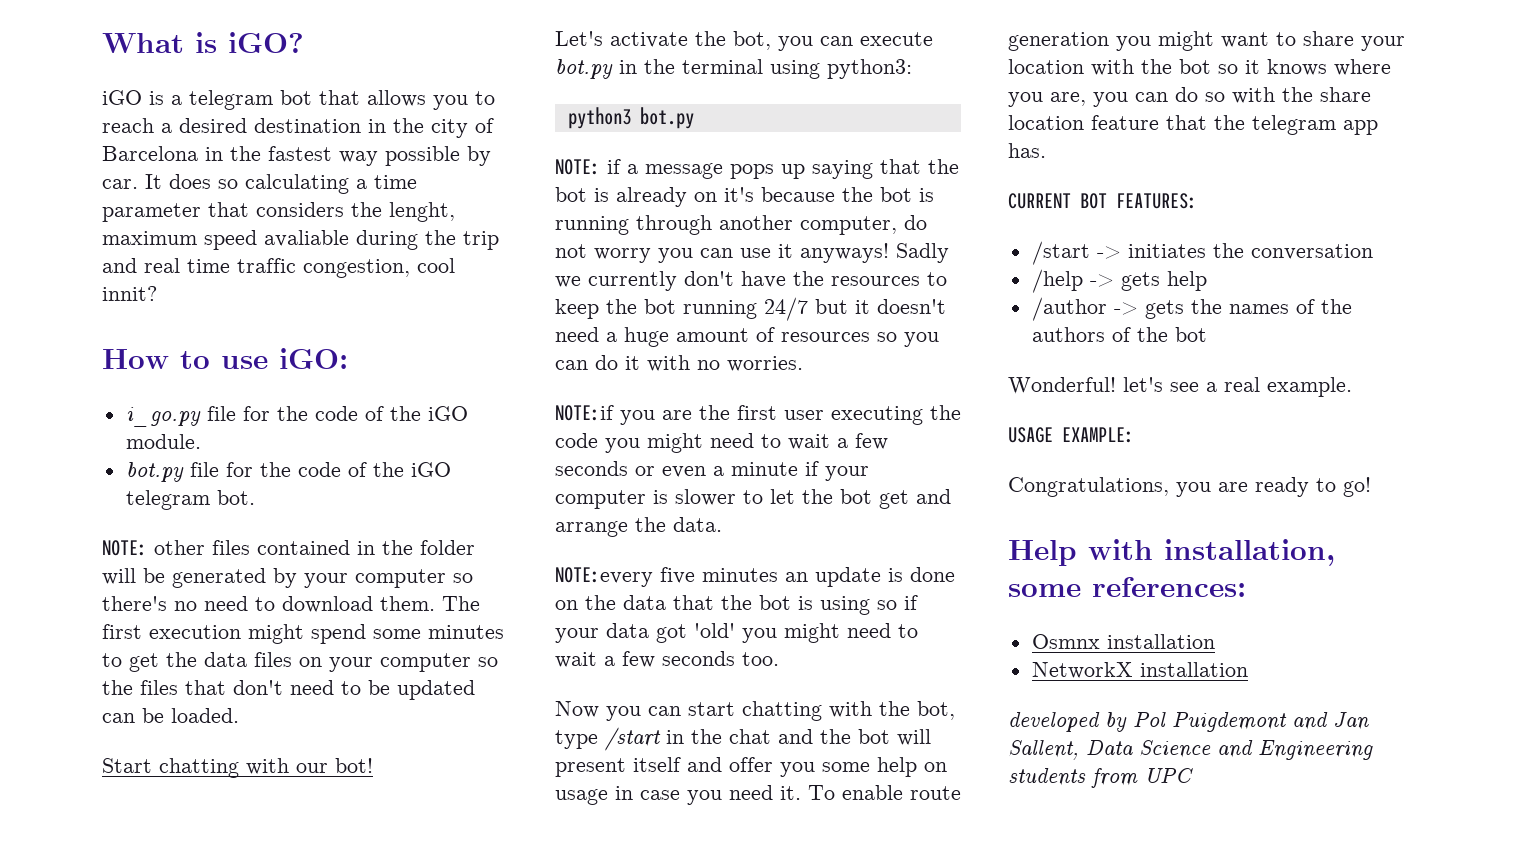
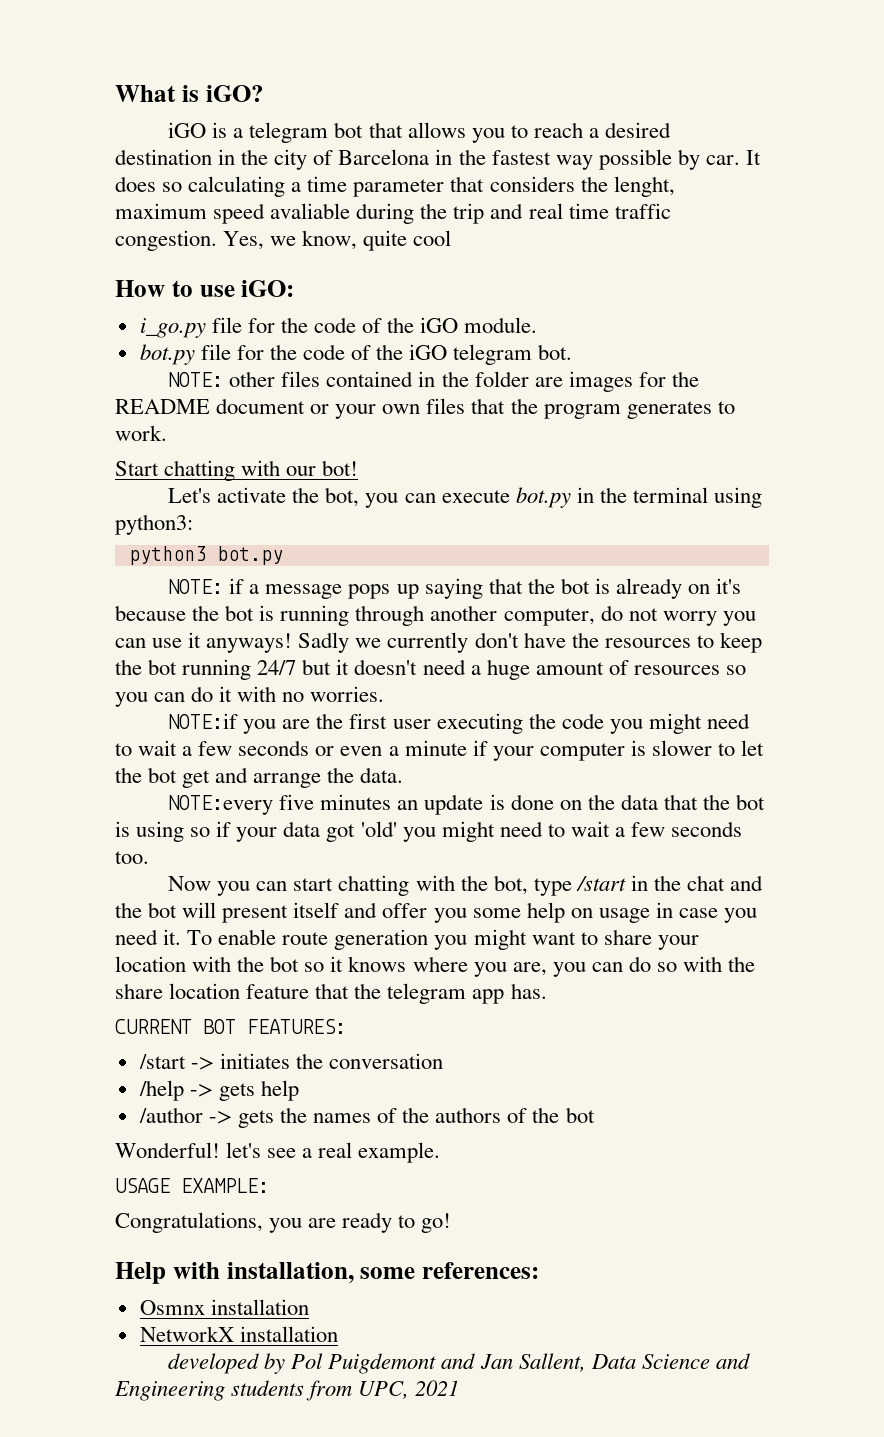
- It does so calculating a time parameter that considers the lenght, maximum speed avaliable during the trip and real time traffic congestion, cool innit?
+ It does so calculating a time parameter that considers the lenght, maximum speed avaliable during the trip and real time traffic congestion. Yes, we know, quite cool
- NOTE: other files contained in the folder will be generated by your computer so there's no need to download them. The first execution might spend some minutes to get the data files on your computer so the files that don't need to be updated can be loaded.
+ NOTE: other files contained in the folder are images for the README document or your own files that the program generates to work.
- developed by Pol Puigdemont and Jan Sallent, Data Science and Engineering students from UPC
+ developed by Pol Puigdemont and Jan Sallent, Data Science and Engineering students from UPC, 2021

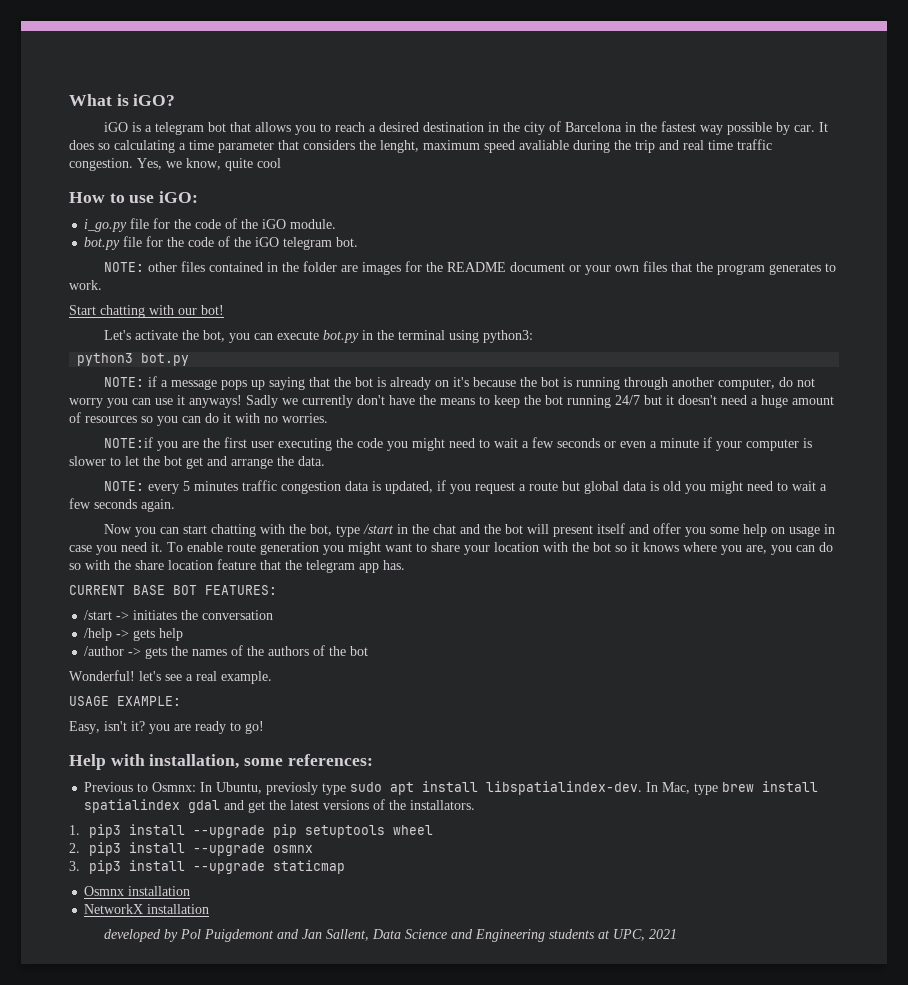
- Sadly we currently don't have the resources to keep the bot running 24/7 but it doesn't need a huge amount of resources so you can do it with no worries.
+ Sadly we currently don't have the means to keep the bot running 24/7 but it doesn't need a huge amount of resources so you can do it with no worries.
- NOTE:every five minutes an update is done on the data that the bot is using so if your data got 'old' you might need to wait a few seconds too.
+ NOTE: every 5 minutes traffic congestion data is updated, if you request a route but global data is old you might need to wait a few seconds again.
- CURRENT BOT FEATURES:
+ CURRENT BASE BOT FEATURES:
- Congratulations, you are ready to go!
+ Easy, isn't it? you are ready to go!
+ Previous to Osmnx: In Ubuntu, previosly type sudo apt install libspatialindex-dev. In Mac, type brew install spatialindex gdal and get the latest versions of the installators.
+ 1. pip3 install --upgrade pip setuptools wheel
+ 2. pip3 install --upgrade osmnx
+ 3. pip3 install --upgrade staticmap
- developed by Pol Puigdemont and Jan Sallent, Data Science and Engineering students from UPC, 2021
+ developed by Pol Puigdemont and Jan Sallent, Data Science and Engineering students at UPC, 2021

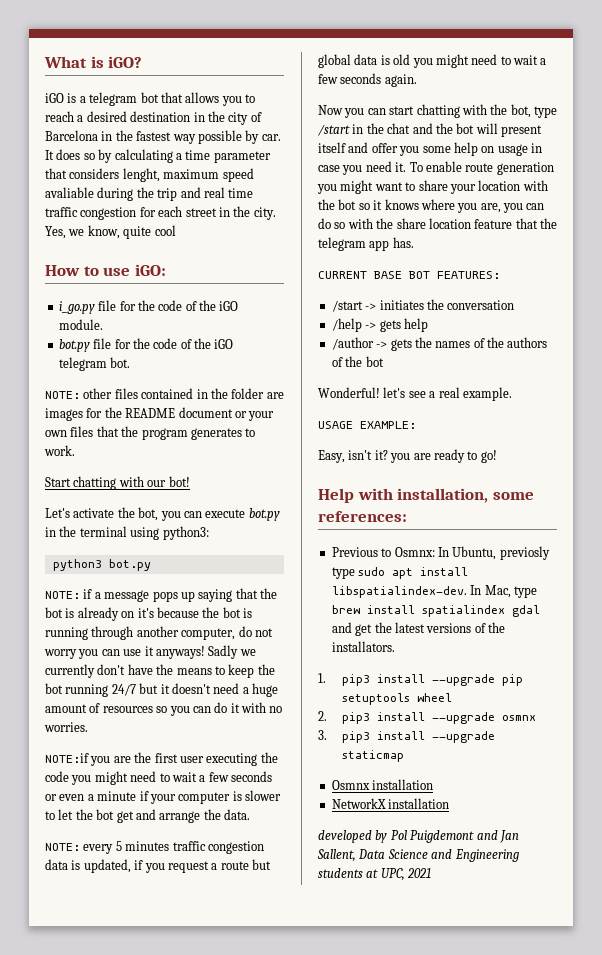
- It does so calculating a time parameter that considers the lenght, maximum speed avaliable during the trip and real time traffic congestion.
+ It does so by calculating a time parameter that considers lenght, maximum speed avaliable during the trip and real time traffic congestion for each street in the city.

